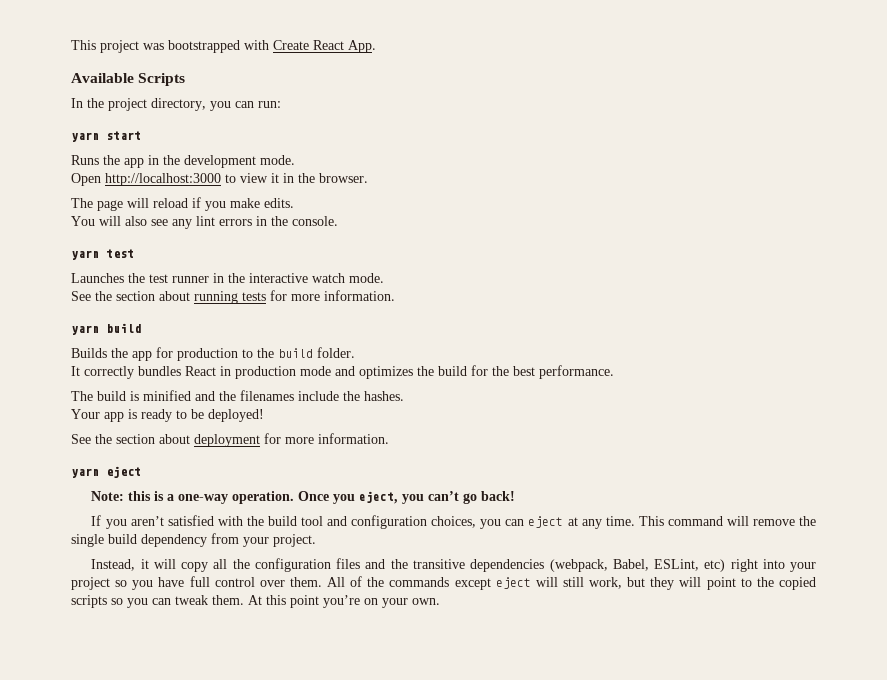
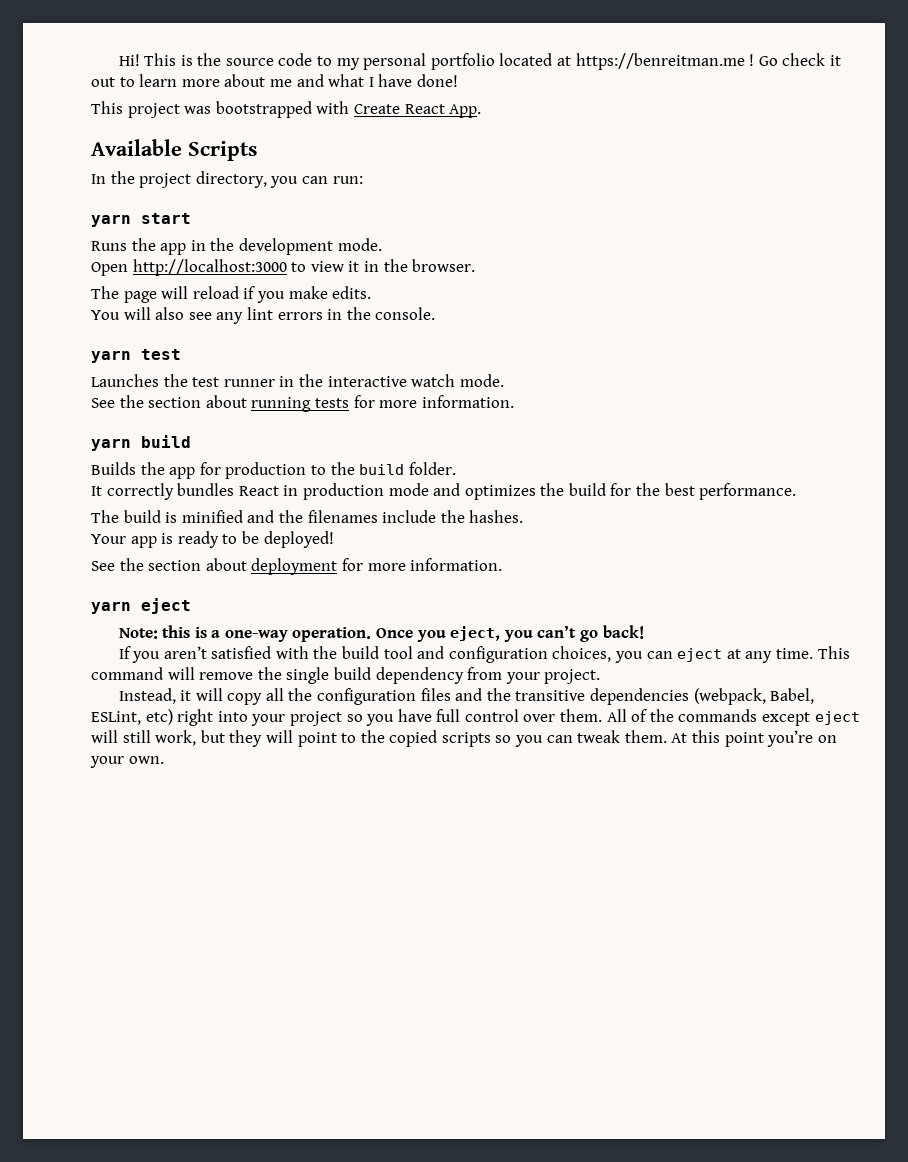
+ Hi! This is the source code to my personal portfolio located at https://benreitman.me ! Go check it out to learn more about me and what I have done!

